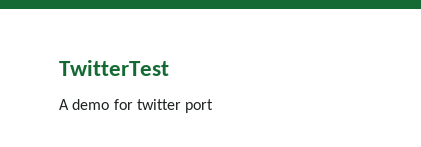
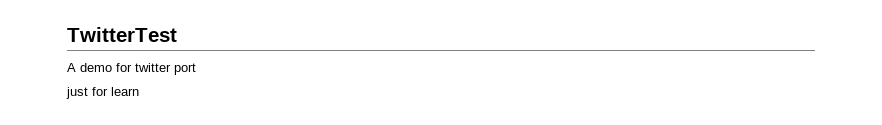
+ just for learn

